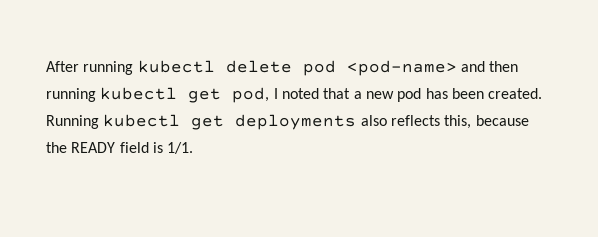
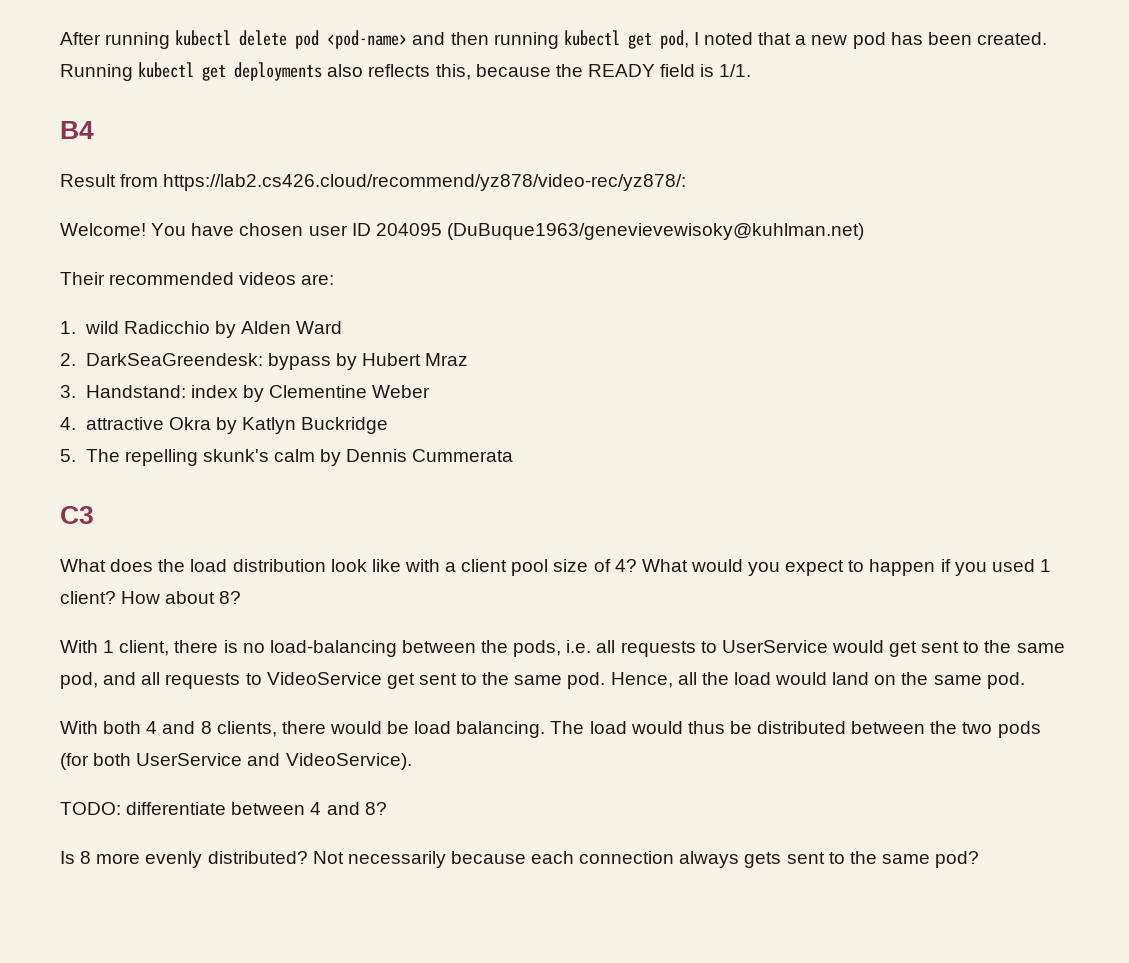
+ B4
+ Result from https://lab2.cs426.cloud/recommend/yz878/video-rec/yz878/:
+ Welcome! You have chosen user ID 204095 (DuBuque1963/genevievewisoky@kuhlman.net)
+ Their recommended videos are:
+ 1. wild Radicchio by Alden Ward
+ 2. DarkSeaGreendesk: bypass by Hubert Mraz
+ 3. Handstand: index by Clementine Weber
+ 4. attractive Okra by Katlyn Buckridge
+ 5. The repelling skunk's calm by Dennis Cummerata
+ C3
+ What does the load distribution look like with a client pool size of 4? What would you expect to happen if you used 1 client? How about 8?
+ With 1 client, there is no load-balancing between the pods, i.e. all requests to UserService would get sent to the same pod, and all requests to VideoService get sent to the same pod. Hence, all the load would land on the same pod.
+ With both 4 and 8 clients, there would be load balancing. The load would thus be distributed between the two pods (for both UserService and VideoService).
+ TODO: differentiate between 4 and 8?
+ Is 8 more evenly distributed? Not necessarily because each connection always gets sent to the same pod?

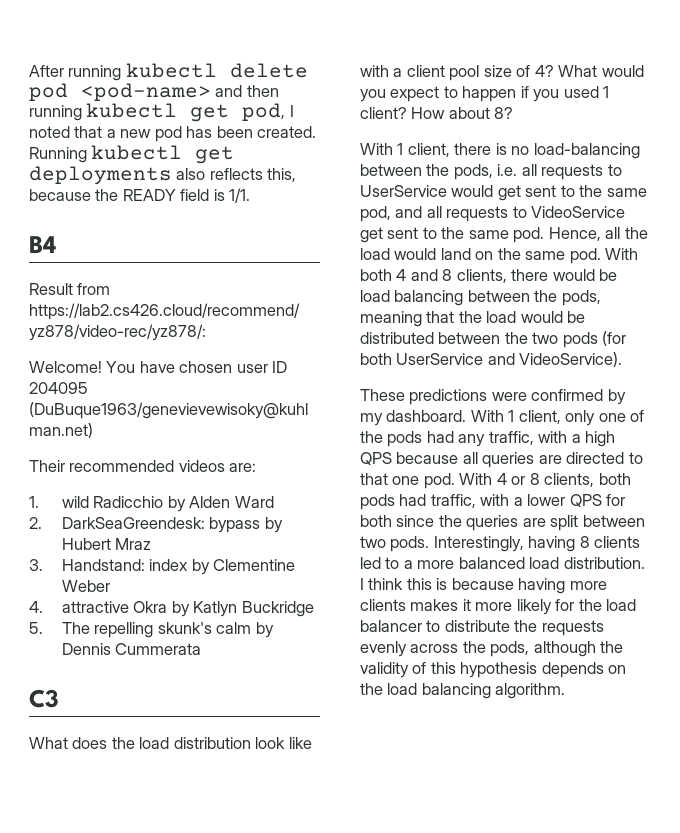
- Hence, all the load would land on the same pod.
- With both 4 and 8 clients, there would be load balancing. The load would thus be distributed between the two pods (for both UserService and VideoService).
+ Hence, all the load would land on the same pod. With both 4 and 8 clients, there would be load balancing between the pods, meaning that the load would be distributed between the two pods (for both UserService and VideoService).
- TODO: differentiate between 4 and 8?
- Is 8 more evenly distributed? Not necessarily because each connection always gets sent to the same pod?
+ These predictions were confirmed by my dashboard. With 1 client, only one of the pods had any traffic, with a high QPS because all queries are directed to that one pod. With 4 or 8 clients, both pods had traffic, with a lower QPS for both since the queries are split between two pods. Interestingly, having 8 clients led to a more balanced load distribution. I think this is because having more clients makes it more likely for the load balancer to distribute the requests evenly across the pods, although the validity of this hypothesis depends on the load balancing algorithm.

